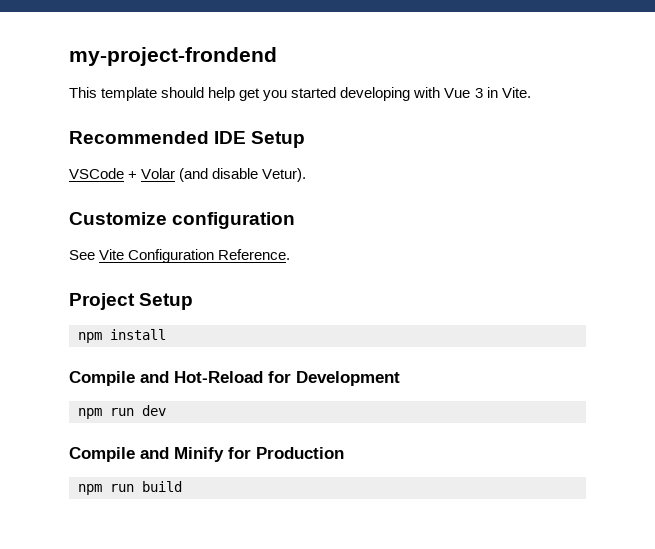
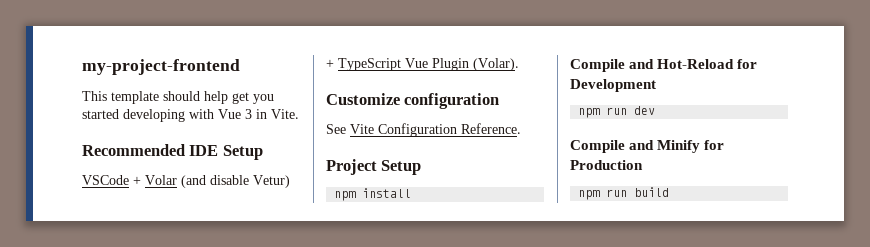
- my-project-frondend
+ my-project-frontend
- VSCode + Volar (and disable Vetur).
+ VSCode + Volar (and disable Vetur) + TypeScript Vue Plugin (Volar).

